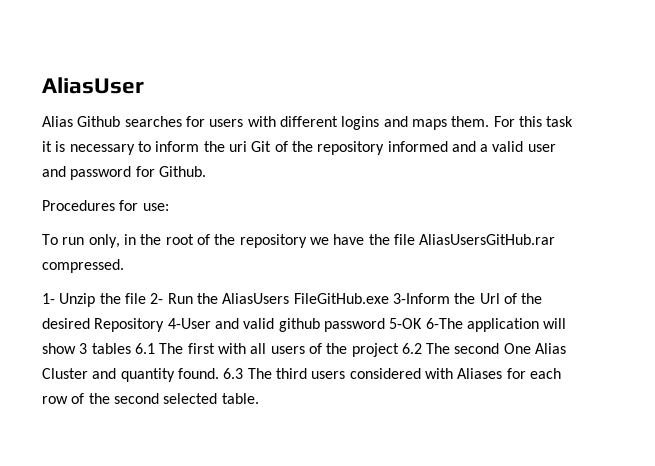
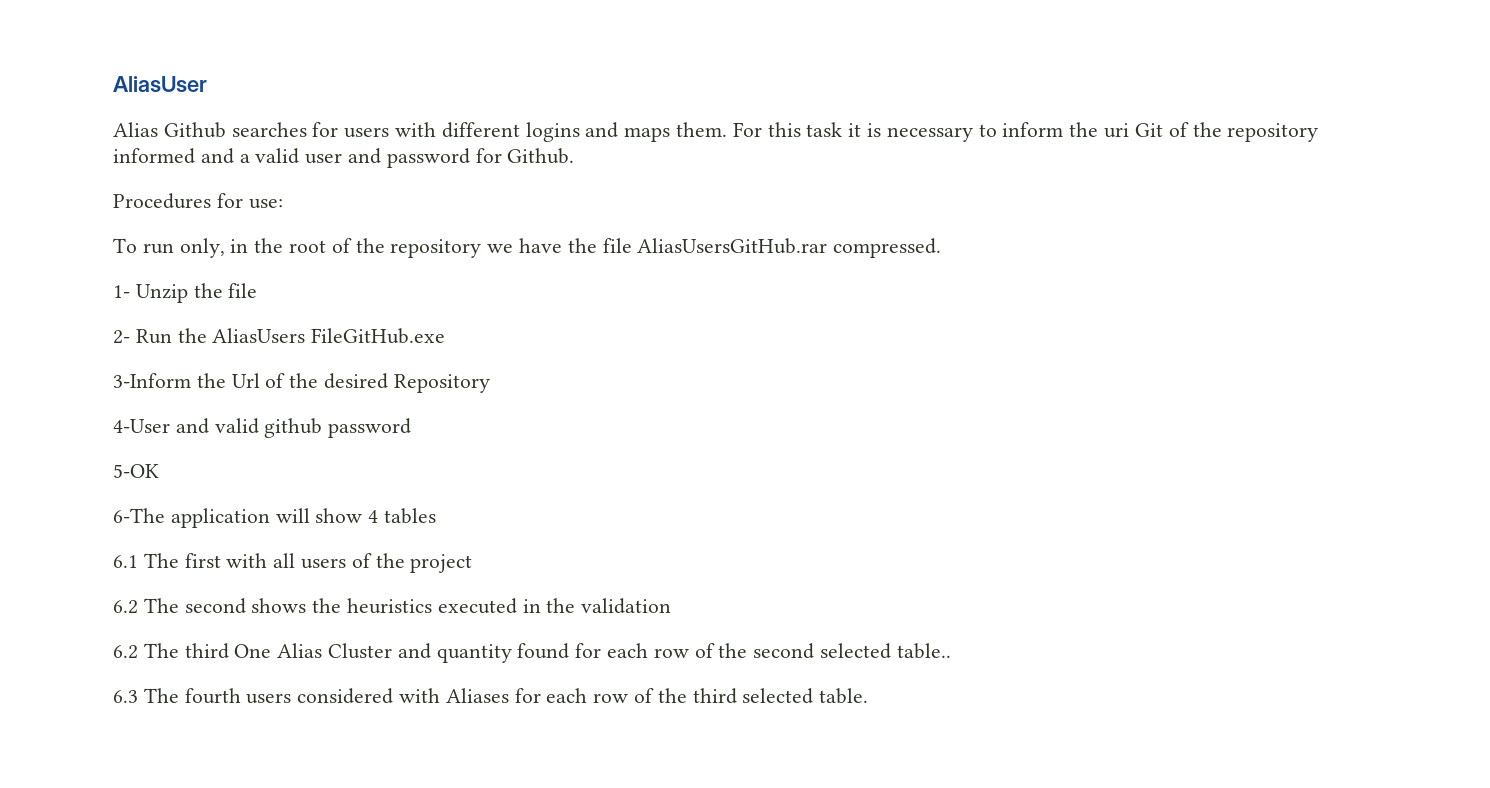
- 1- Unzip the file 2- Run the AliasUsers FileGitHub.exe 3-Inform the Url of the desired Repository 4-User and valid github password 5-OK 6-The application will show 3 tables 6.1 The first with all users of the project 6.2 The second One Alias Cluster and quantity found. 6.3 The third users considered with Aliases for each row of the second selected table.
+ 1- Unzip the file
+ 2- Run the AliasUsers FileGitHub.exe
+ 3-Inform the Url of the desired Repository
+ 4-User and valid github password
+ 5-OK
+ 6-The application will show 4 tables
+ 6.1 The first with all users of the project
+ 6.2 The second shows the heuristics executed in the validation
+ 6.2 The third One Alias Cluster and quantity found for each row of the second selected table..
+ 6.3 The fourth users considered with Aliases for each row of the third selected table.

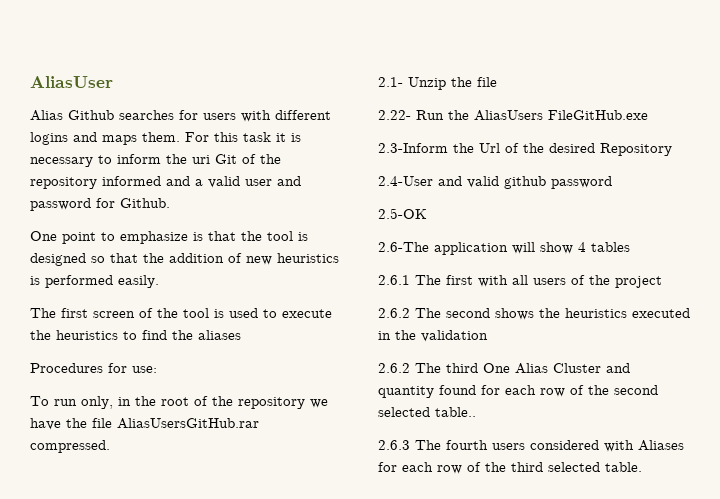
+ One point to emphasize is that the tool is designed so that the addition of new heuristics is performed easily.
+ The first screen of the tool is used to execute the heuristics to find the aliases
- 1- Unzip the file
+ 2.1- Unzip the file
- 2- Run the AliasUsers FileGitHub.exe
+ 2.22- Run the AliasUsers FileGitHub.exe
- 3-Inform the Url of the desired Repository
+ 2.3-Inform the Url of the desired Repository
- 4-User and valid github password
+ 2.4-User and valid github password
- 5-OK
- 6-The application will show 4 tables
+ 2.5-OK
+ 2.6-The application will show 4 tables
- 6.1 The first with all users of the project
+ 2.6.1 The first with all users of the project
- 6.2 The second shows the heuristics executed in the validation
+ 2.6.2 The second shows the heuristics executed in the validation
- 6.2 The third One Alias Cluster and quantity found for each row of the second selected table..
+ 2.6.2 The third One Alias Cluster and quantity found for each row of the second selected table..
- 6.3 The fourth users considered with Aliases for each row of the third selected table.
+ 2.6.3 The fourth users considered with Aliases for each row of the third selected table.

